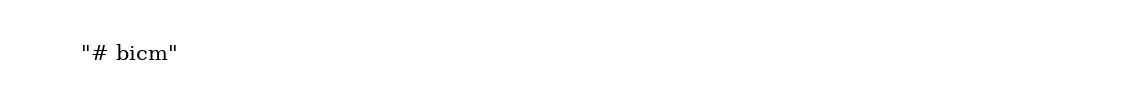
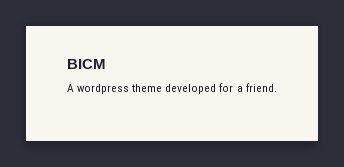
- "# bicm"
+ BICM
+ A wordpress theme developed for a friend.

